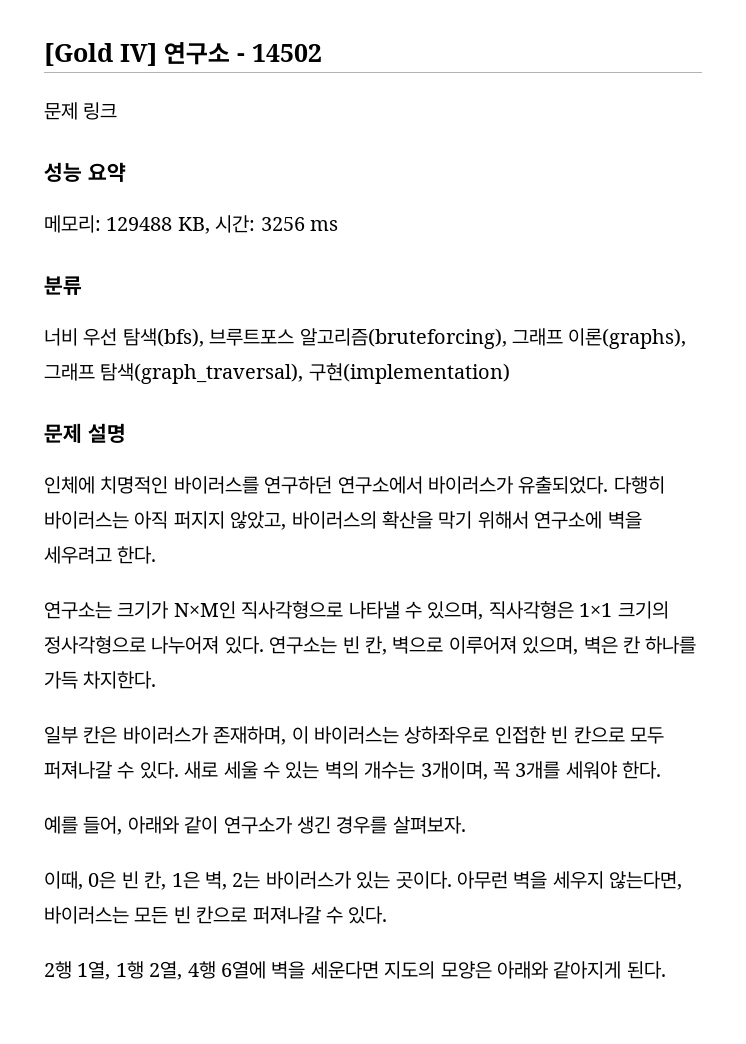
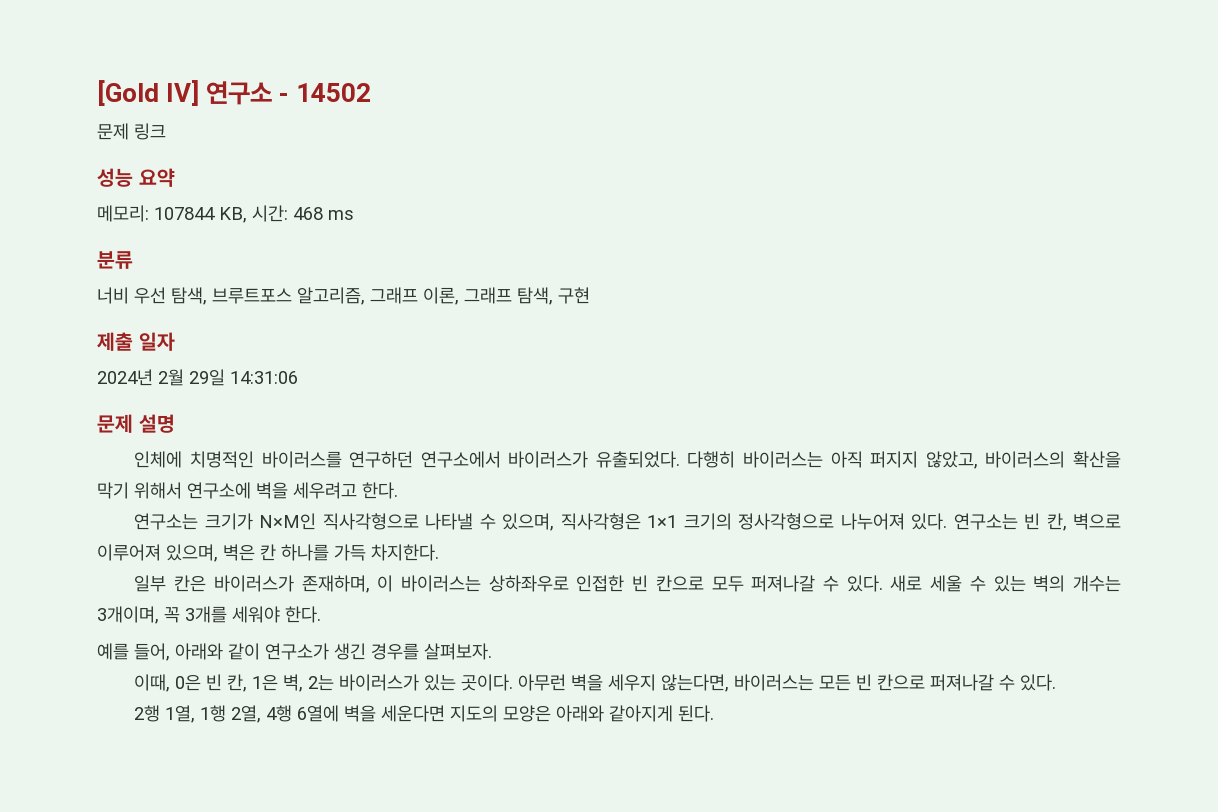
- 메모리: 129488 KB, 시간: 3256 ms
+ 메모리: 107844 KB, 시간: 468 ms
- 너비 우선 탐색(bfs), 브루트포스 알고리즘(bruteforcing), 그래프 이론(graphs), 그래프 탐색(graph_traversal), 구현(implementation)
+ 너비 우선 탐색, 브루트포스 알고리즘, 그래프 이론, 그래프 탐색, 구현
+ 제출 일자
+ 2024년 2월 29일 14:31:06

